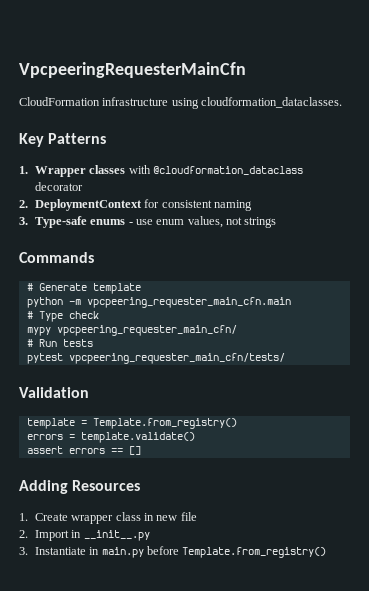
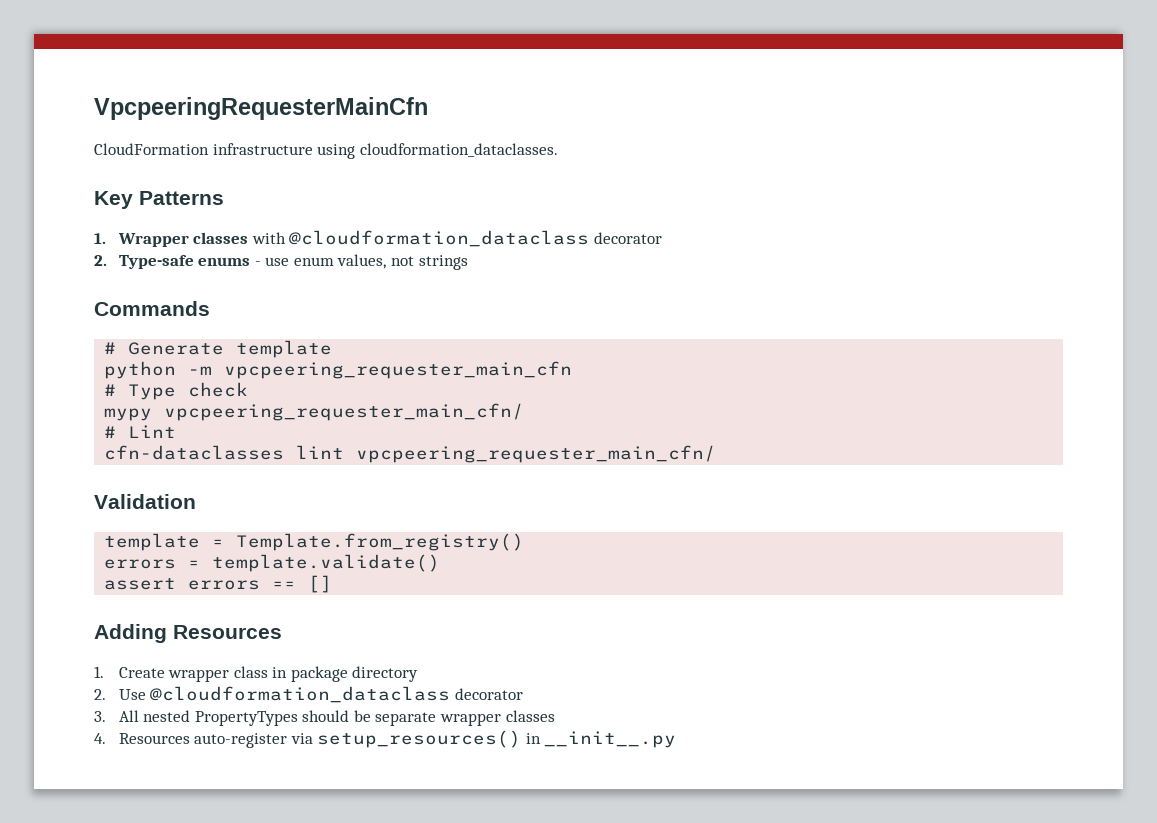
- 2. DeploymentContext for consistent naming
- 3. Type-safe enums - use enum values, not strings
+ 2. Type-safe enums - use enum values, not strings
- python -m vpcpeering_requester_main_cfn.main
+ python -m vpcpeering_requester_main_cfn
- # Run tests
- pytest vpcpeering_requester_main_cfn/tests/
+ # Lint
+ cfn-dataclasses lint vpcpeering_requester_main_cfn/
- 1. Create wrapper class in new file
- 2. Import in __init__.py
- 3. Instantiate in main.py before Template.from_registry()
+ 1. Create wrapper class in package directory
+ 2. Use @cloudformation_dataclass decorator
+ 3. All nested PropertyTypes should be separate wrapper classes
+ 4. Resources auto-register via setup_resources() in __init__.py

